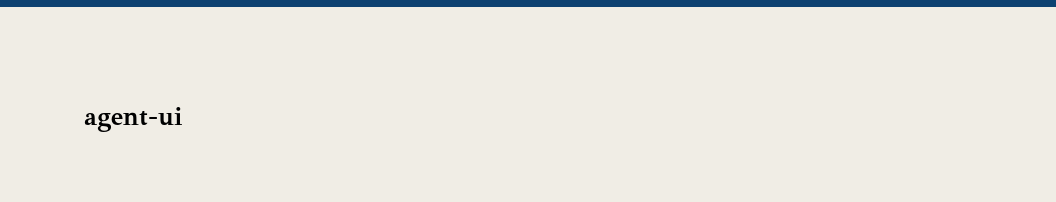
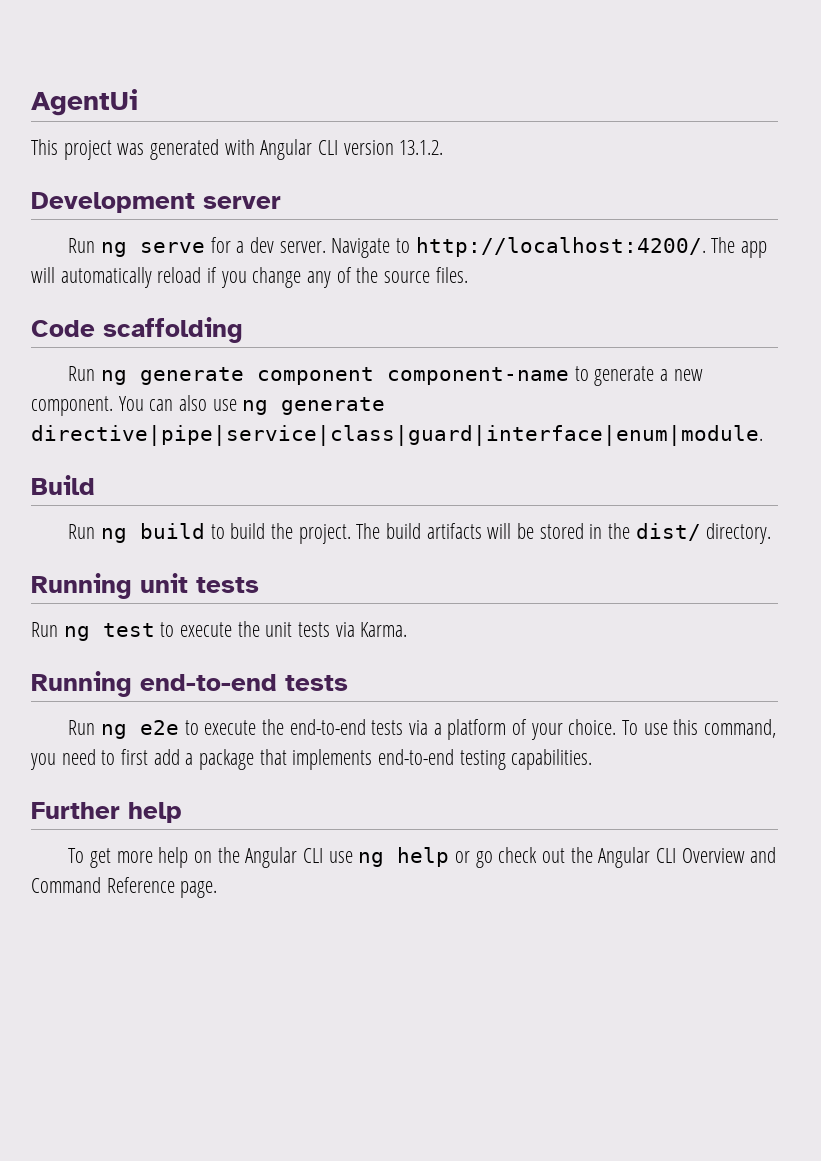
- agent-ui
+ AgentUi
+ This project was generated with Angular CLI version 13.1.2.
+ Development server
+ Run ng serve for a dev server. Navigate to http://localhost:4200/. The app will automatically reload if you change any of the source files.
+ Code scaffolding
+ Run ng generate component component-name to generate a new component. You can also use ng generate directive|pipe|service|class|guard|interface|enum|module.
+ Build
+ Run ng build to build the project. The build artifacts will be stored in the dist/ directory.
+ Running unit tests
+ Run ng test to execute the unit tests via Karma.
+ Running end-to-end tests
+ Run ng e2e to execute the end-to-end tests via a platform of your choice. To use this command, you need to first add a package that implements end-to-end testing capabilities.
+ Further help
+ To get more help on the Angular CLI use ng help or go check out the Angular CLI Overview and Command Reference page.

